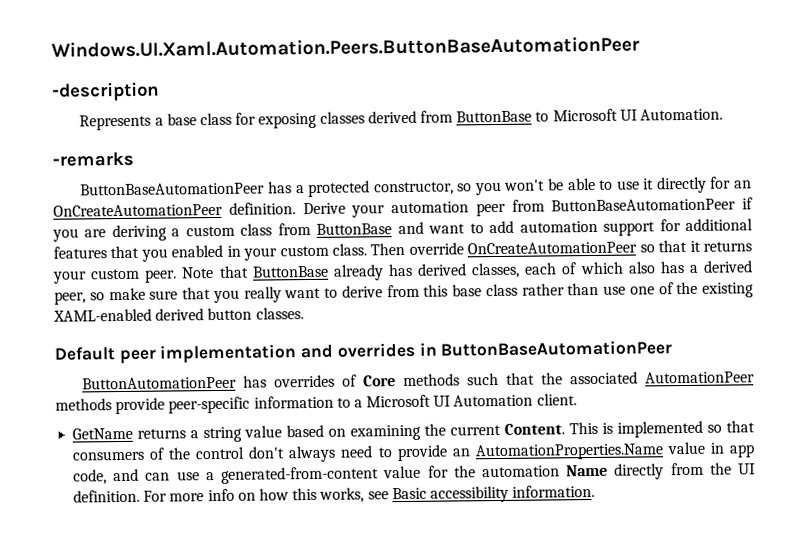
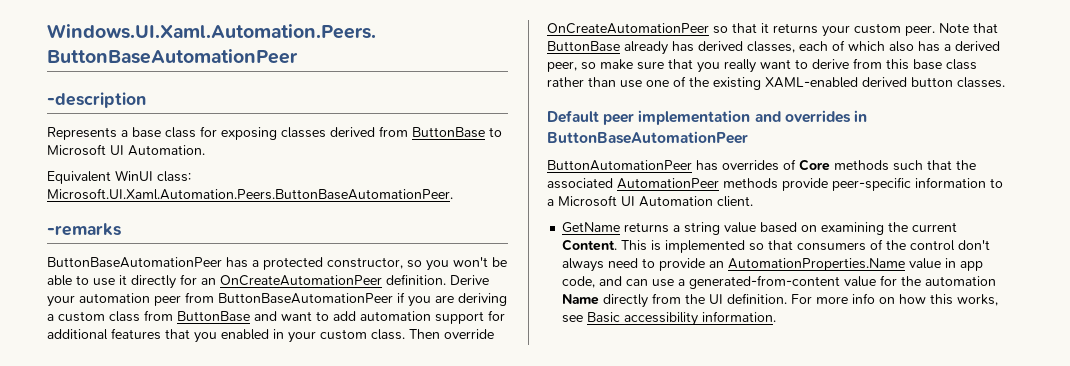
+ Equivalent WinUI class: Microsoft.UI.Xaml.Automation.Peers.ButtonBaseAutomationPeer.

